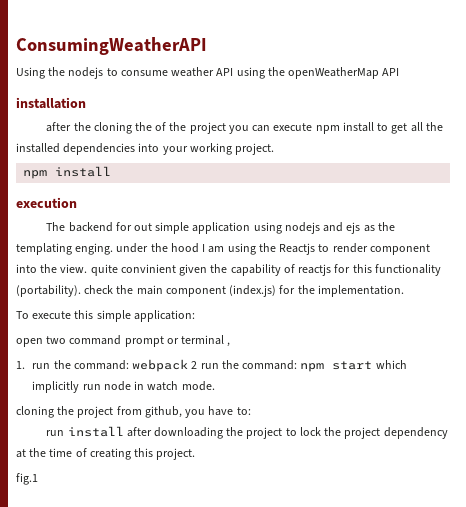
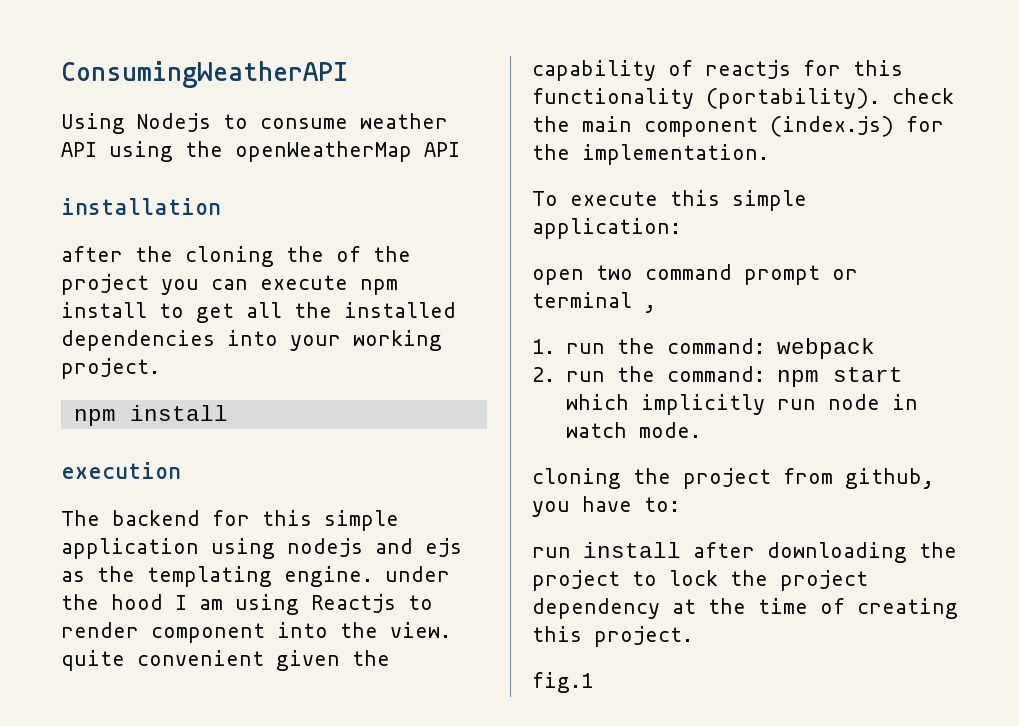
- Using the nodejs to consume weather API using the openWeatherMap API
+ Using Nodejs to consume weather API using the openWeatherMap API
- The backend for out simple application using nodejs and ejs as the templating enging. under the hood I am using the Reactjs to render component into the view. quite convinient given the capability of reactjs for this functionality (portability). check the main component (index.js) for the implementation.
+ The backend for this simple application using nodejs and ejs as the templating engine. under the hood I am using Reactjs to render component into the view. quite convenient given the capability of reactjs for this functionality (portability). check the main component (index.js) for the implementation.
- 1. run the command: webpack 2 run the command: npm start which implicitly run node in watch mode.
+ 1. run the command: webpack
+ 2. run the command: npm start which implicitly run node in watch mode.

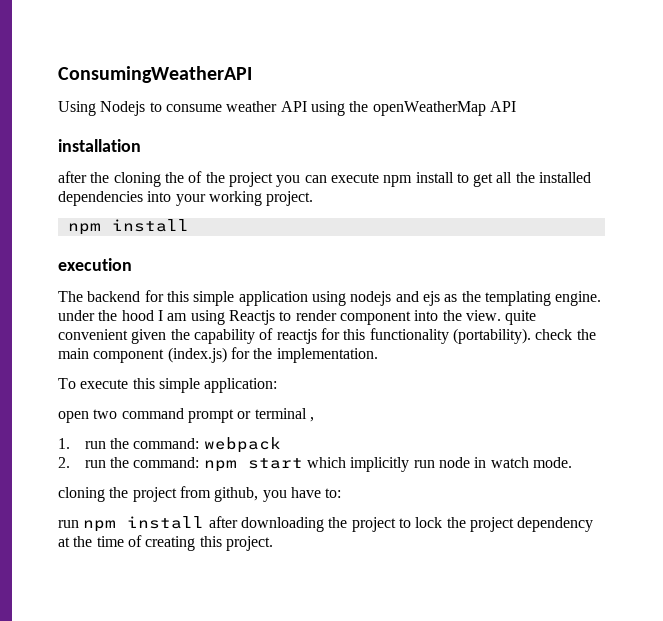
- run install after downloading the project to lock the project dependency at the time of creating this project.
+ run npm install after downloading the project to lock the project dependency at the time of creating this project.
- fig.1

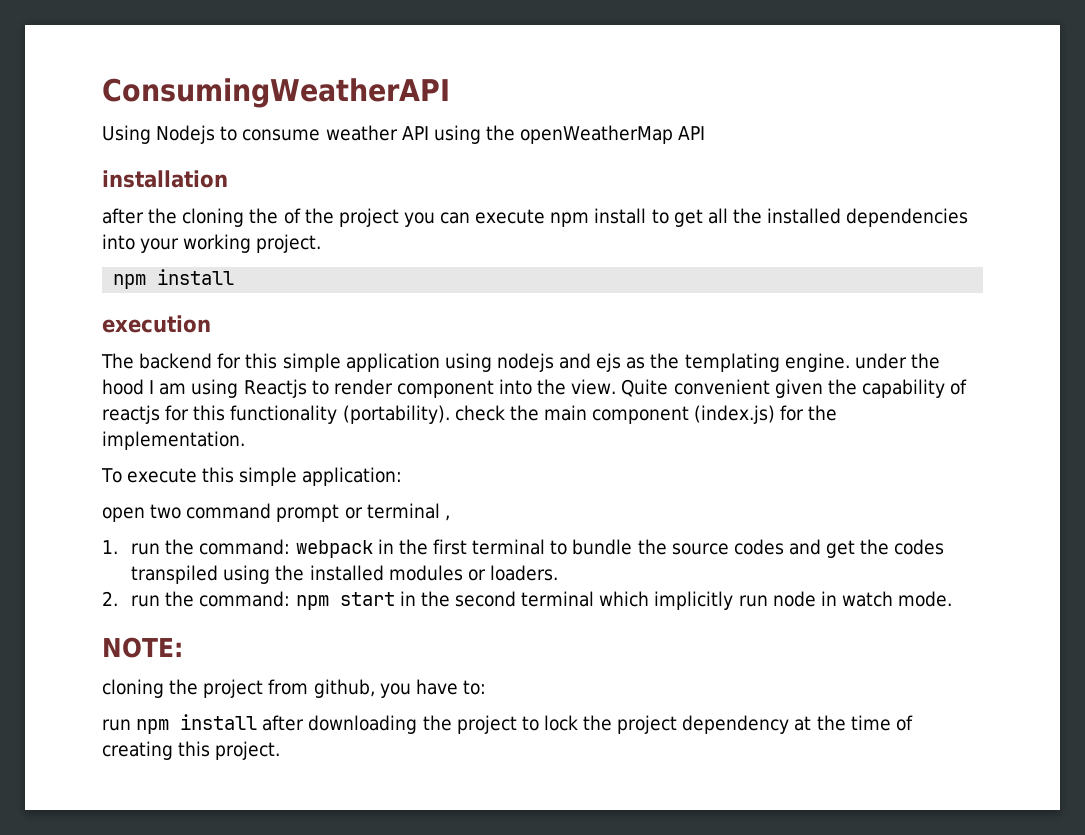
- The backend for this simple application using nodejs and ejs as the templating engine. under the hood I am using Reactjs to render component into the view. quite convenient given the capability of reactjs for this functionality (portability). check the main component (index.js) for the implementation.
+ The backend for this simple application using nodejs and ejs as the templating engine. under the hood I am using Reactjs to render component into the view. Quite convenient given the capability of reactjs for this functionality (portability). check the main component (index.js) for the implementation.
- 1. run the command: webpack
+ 1. run the command: webpack in the first terminal to bundle the source codes and get the codes transpiled using the installed modules or loaders.
- 2. run the command: npm start which implicitly run node in watch mode.
+ 2. run the command: npm start in the second terminal which implicitly run node in watch mode.
+ NOTE:

